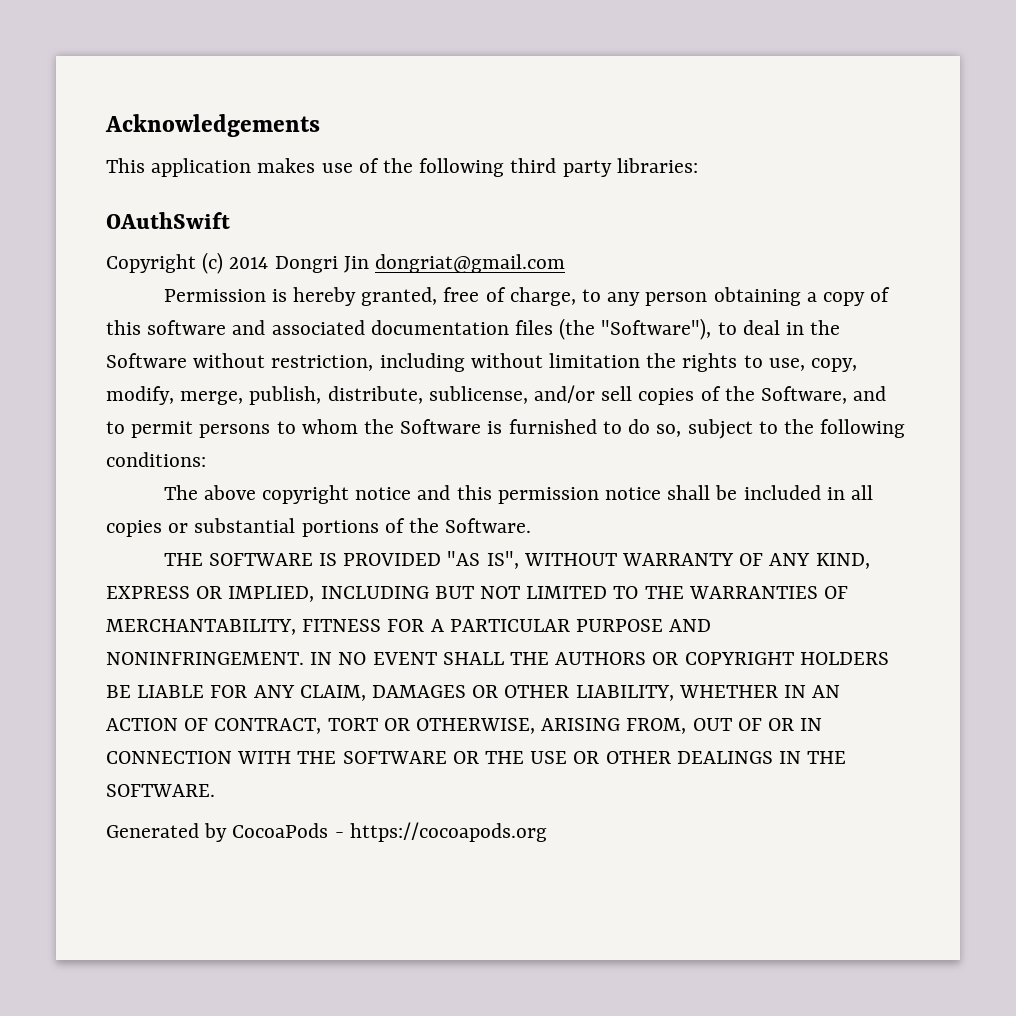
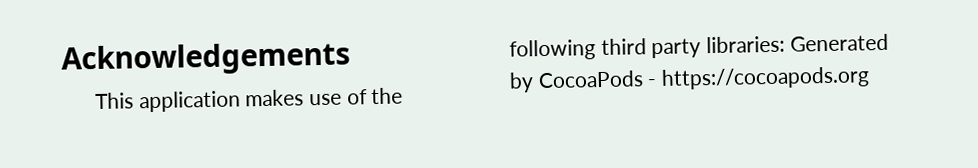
- This application makes use of the following third party libraries:
- OAuthSwift
- Copyright (c) 2014 Dongri Jin dongriat@gmail.com
- Permission is hereby granted, free of charge, to any person obtaining a copy of this software and associated documentation files (the "Software"), to deal in the Software without restriction, including without limitation the rights to use, copy, modify, merge, publish, distribute, sublicense, and/or sell copies of the Software, and to permit persons to whom the Software is furnished to do so, subject to the following conditions:
- The above copyright notice and this permission notice shall be included in all copies or substantial portions of the Software.
- THE SOFTWARE IS PROVIDED "AS IS", WITHOUT WARRANTY OF ANY KIND, EXPRESS OR IMPLIED, INCLUDING BUT NOT LIMITED TO THE WARRANTIES OF MERCHANTABILITY, FITNESS FOR A PARTICULAR PURPOSE AND NONINFRINGEMENT. IN NO EVENT SHALL THE AUTHORS OR COPYRIGHT HOLDERS BE LIABLE FOR ANY CLAIM, DAMAGES OR OTHER LIABILITY, WHETHER IN AN ACTION OF CONTRACT, TORT OR OTHERWISE, ARISING FROM, OUT OF OR IN CONNECTION WITH THE SOFTWARE OR THE USE OR OTHER DEALINGS IN THE SOFTWARE.
- Generated by CocoaPods - https://cocoapods.org
+ This application makes use of the following third party libraries: Generated by CocoaPods - https://cocoapods.org

